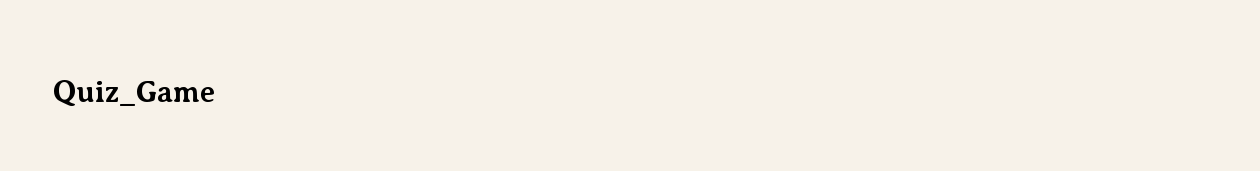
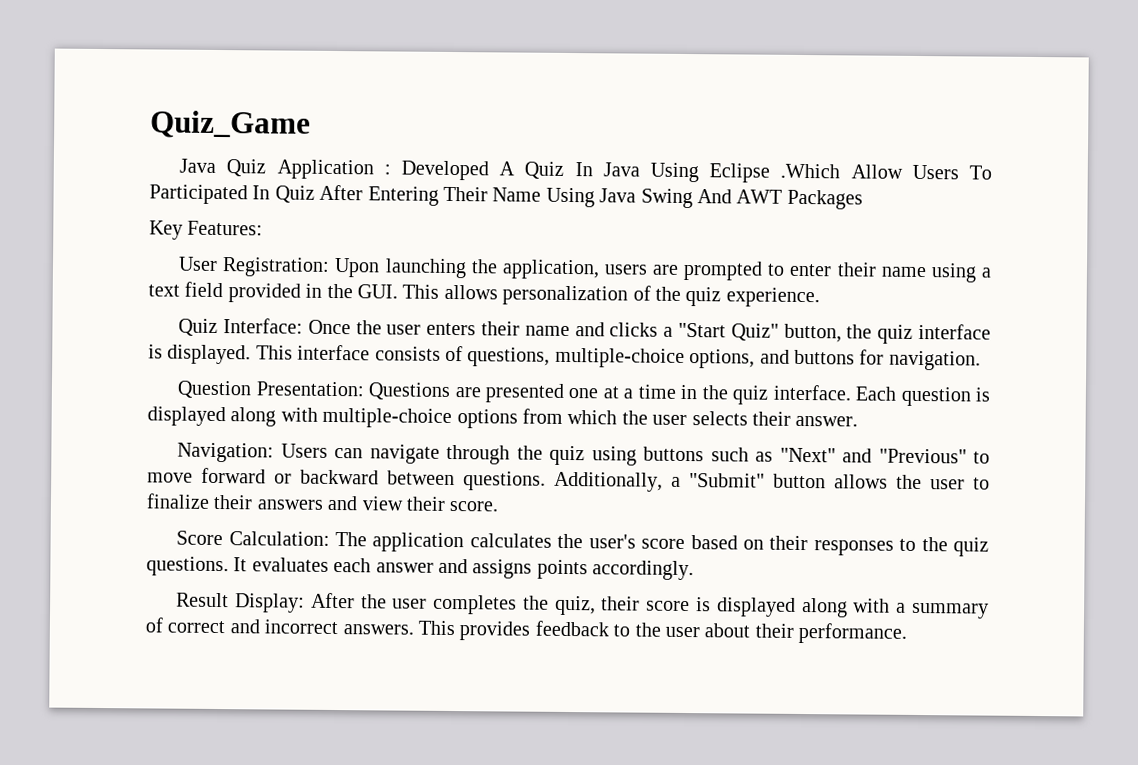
+ Java Quiz Application : Developed A Quiz In Java Using Eclipse .Which Allow Users To Participated In Quiz After Entering Their Name Using Java Swing And AWT Packages
+ Key Features:
+ User Registration: Upon launching the application, users are prompted to enter their name using a text field provided in the GUI. This allows personalization of the quiz experience.
+ Quiz Interface: Once the user enters their name and clicks a "Start Quiz" button, the quiz interface is displayed. This interface consists of questions, multiple-choice options, and buttons for navigation.
+ Question Presentation: Questions are presented one at a time in the quiz interface. Each question is displayed along with multiple-choice options from which the user selects their answer.
+ Navigation: Users can navigate through the quiz using buttons such as "Next" and "Previous" to move forward or backward between questions. Additionally, a "Submit" button allows the user to finalize their answers and view their score.
+ Score Calculation: The application calculates the user's score based on their responses to the quiz questions. It evaluates each answer and assigns points accordingly.
+ Result Display: After the user completes the quiz, their score is displayed along with a summary of correct and incorrect answers. This provides feedback to the user about their performance.

